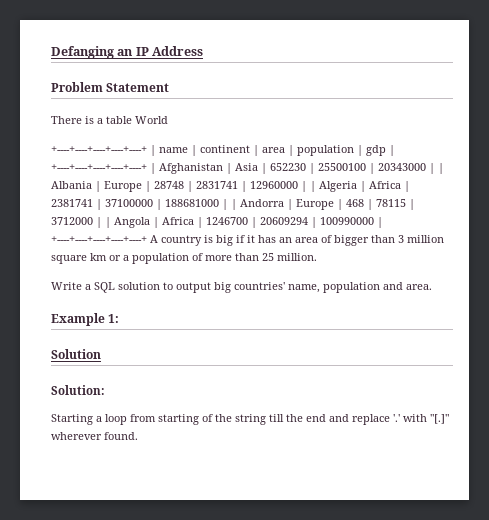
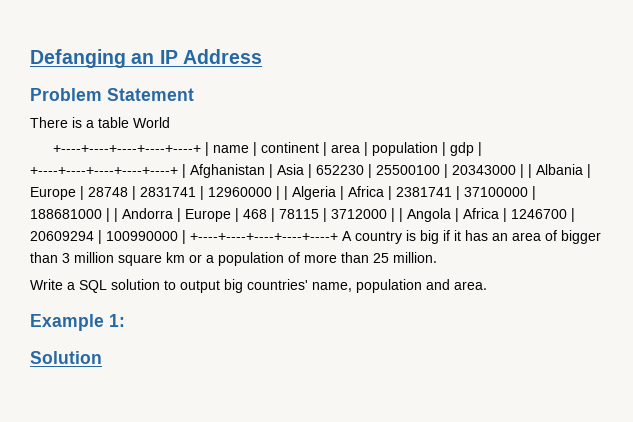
- Solution:
- Starting a loop from starting of the string till the end and replace '.' with "[.]" wherever found.

